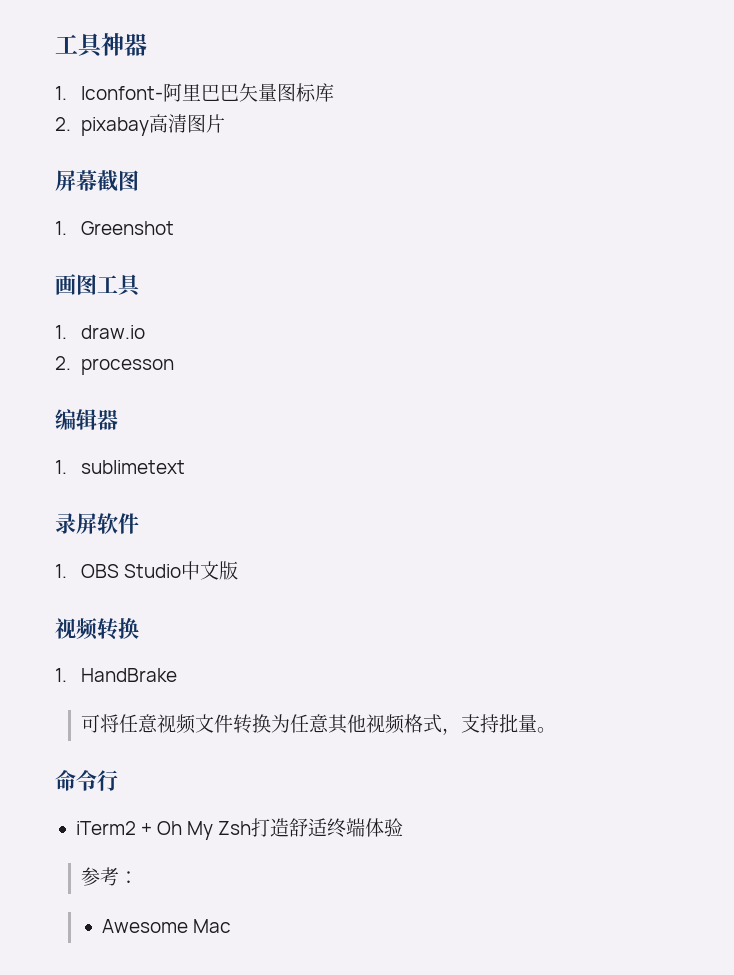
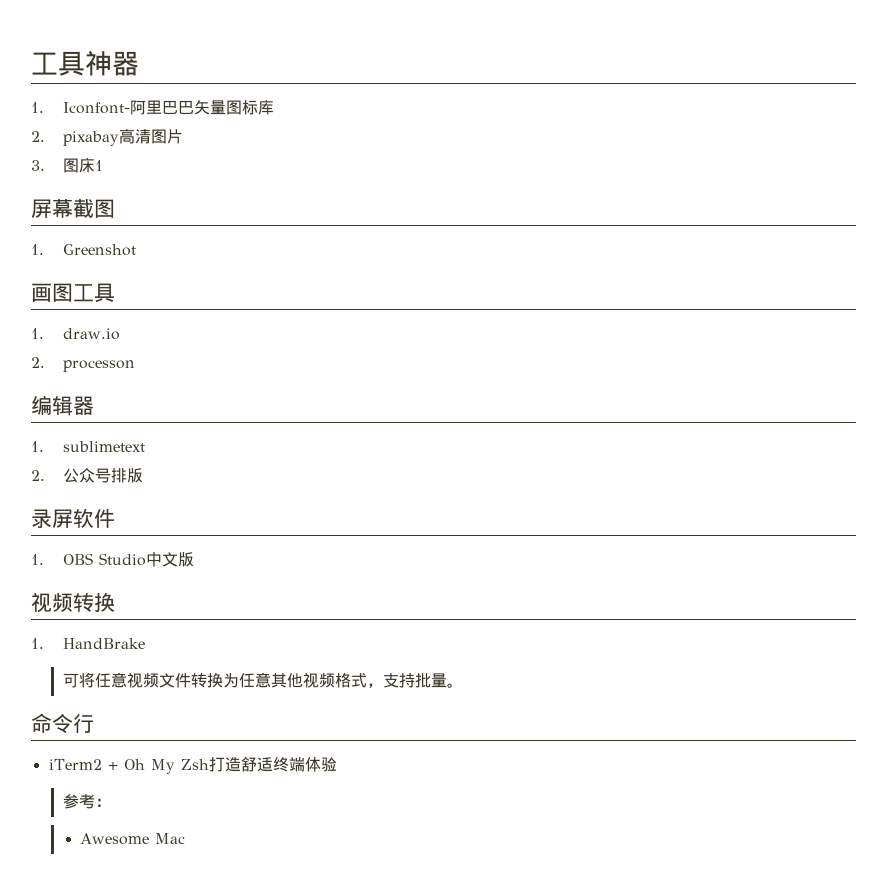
+ 3.图床1
+ 2.公众号排版

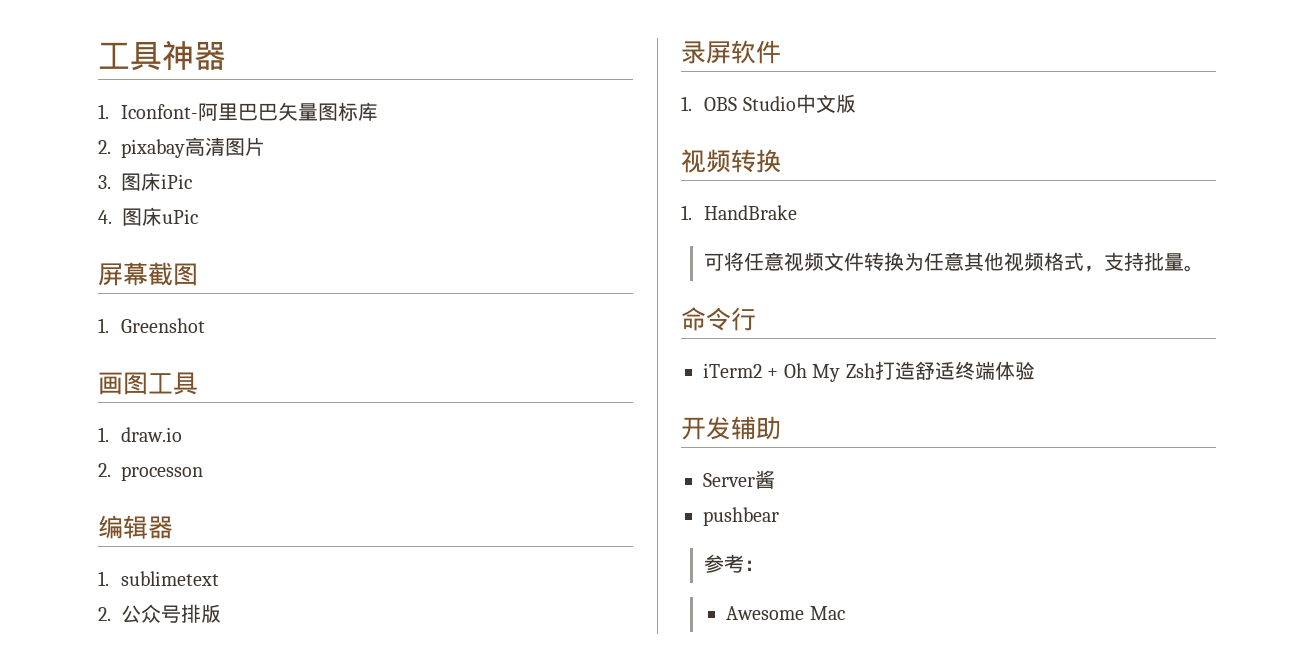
- 3.图床1
+ 3.图床iPic
+ 4.图床uPic
+ 开发辅助
+ Server酱
+ pushbear

